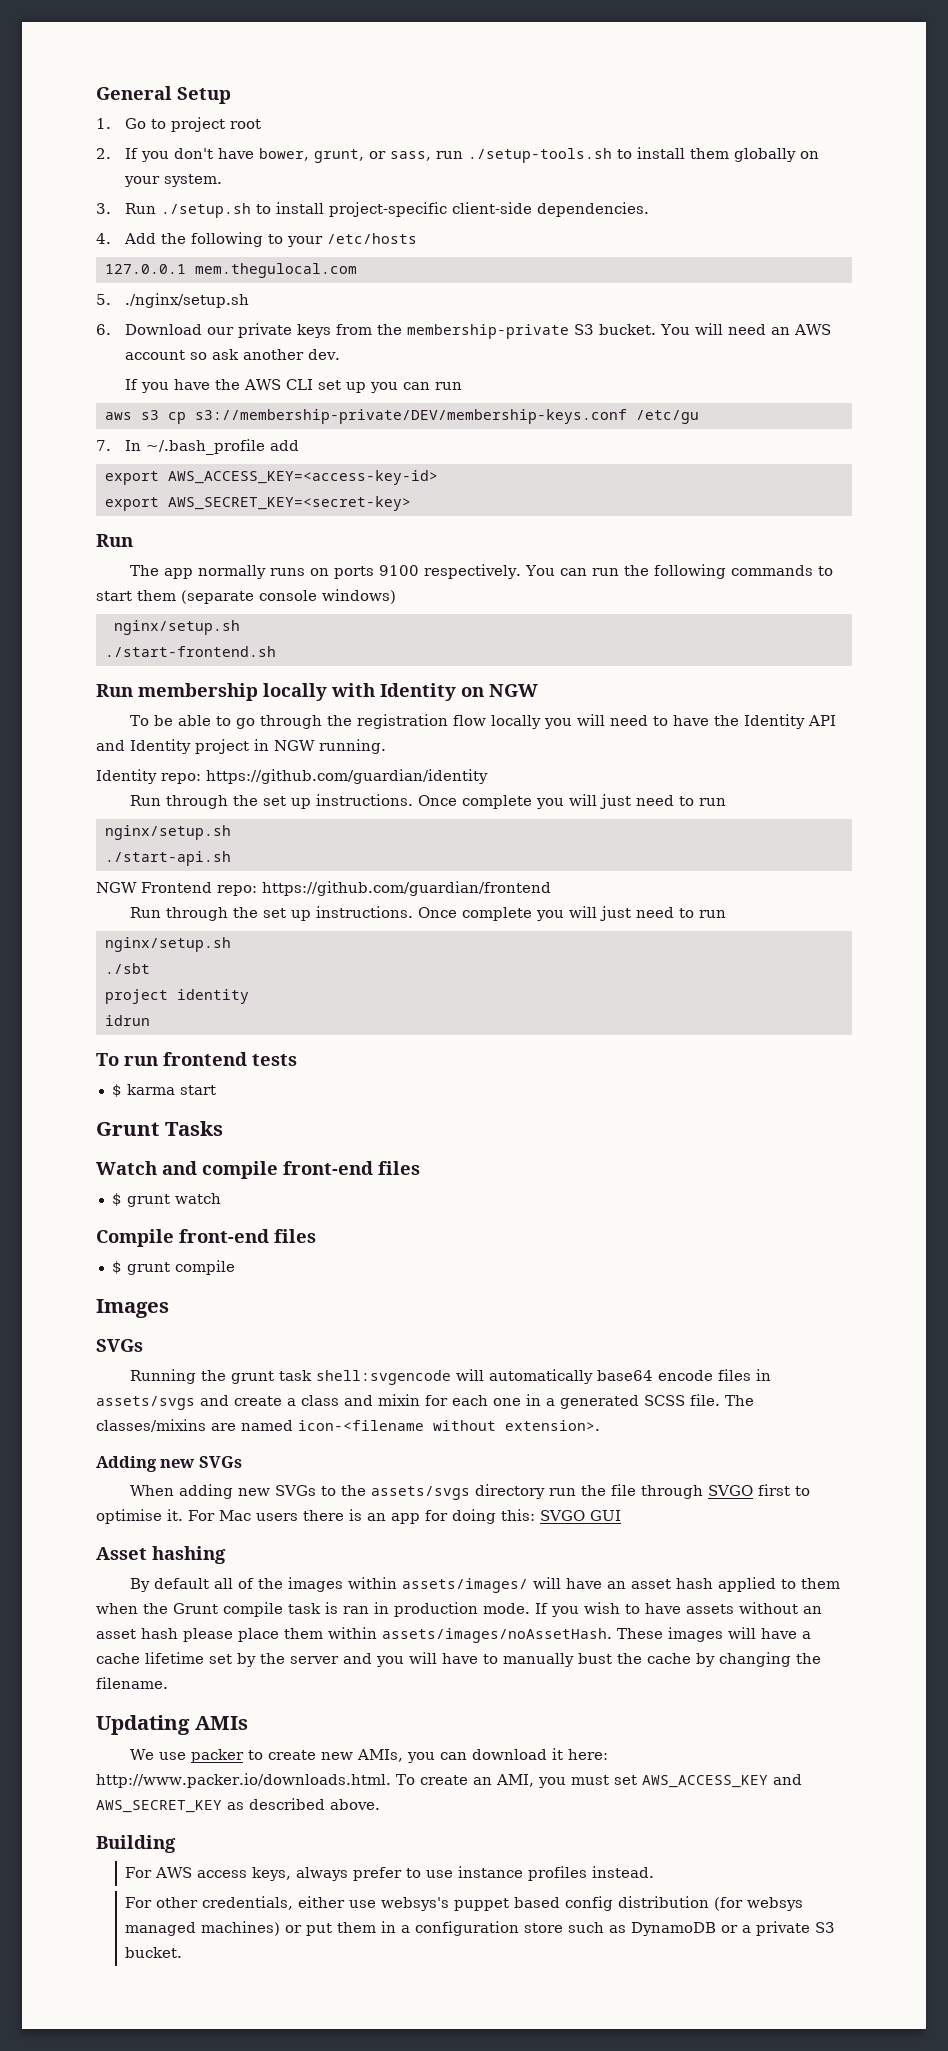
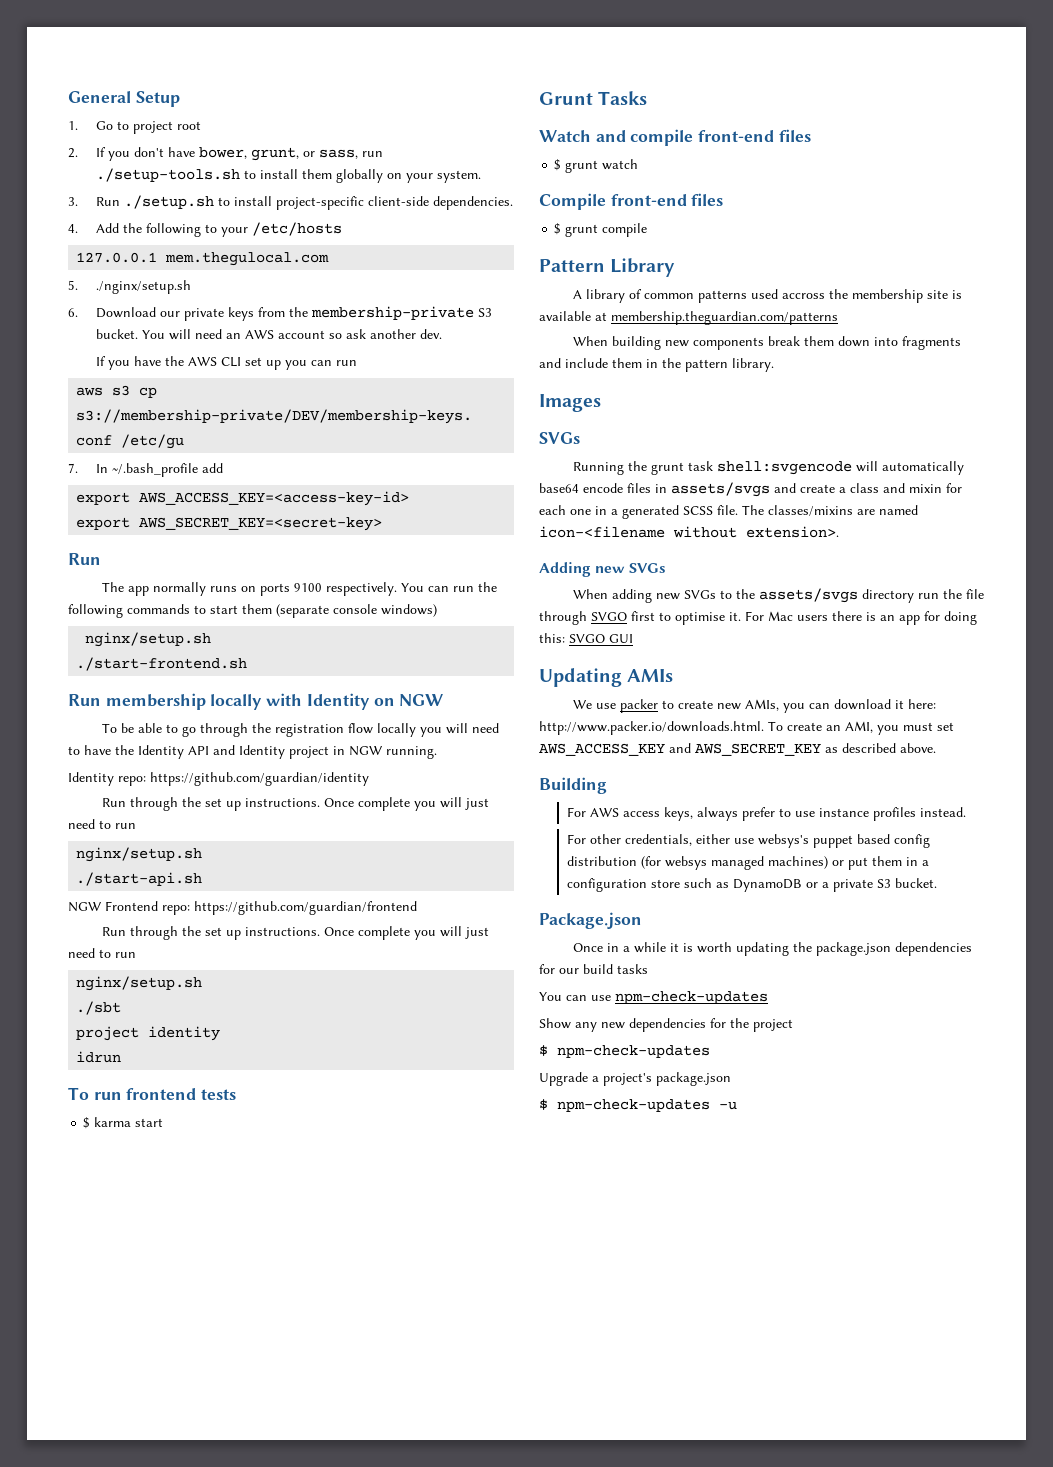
+ Pattern Library
+ A library of common patterns used accross the membership site is available at membership.theguardian.com/patterns
+ When building new components break them down into fragments and include them in the pattern library.
- Asset hashing
- By default all of the images within assets/images/ will have an asset hash applied to them when the Grunt compile task is ran in production mode. If you wish to have assets without an asset hash please place them within assets/images/noAssetHash. These images will have a cache lifetime set by the server and you will have to manually bust the cache by changing the filename.
+ Package.json
+ Once in a while it is worth updating the package.json dependencies for our build tasks
+ You can use npm-check-updates
+ Show any new dependencies for the project
+ $ npm-check-updates
+ Upgrade a project's package.json
+ $ npm-check-updates -u

